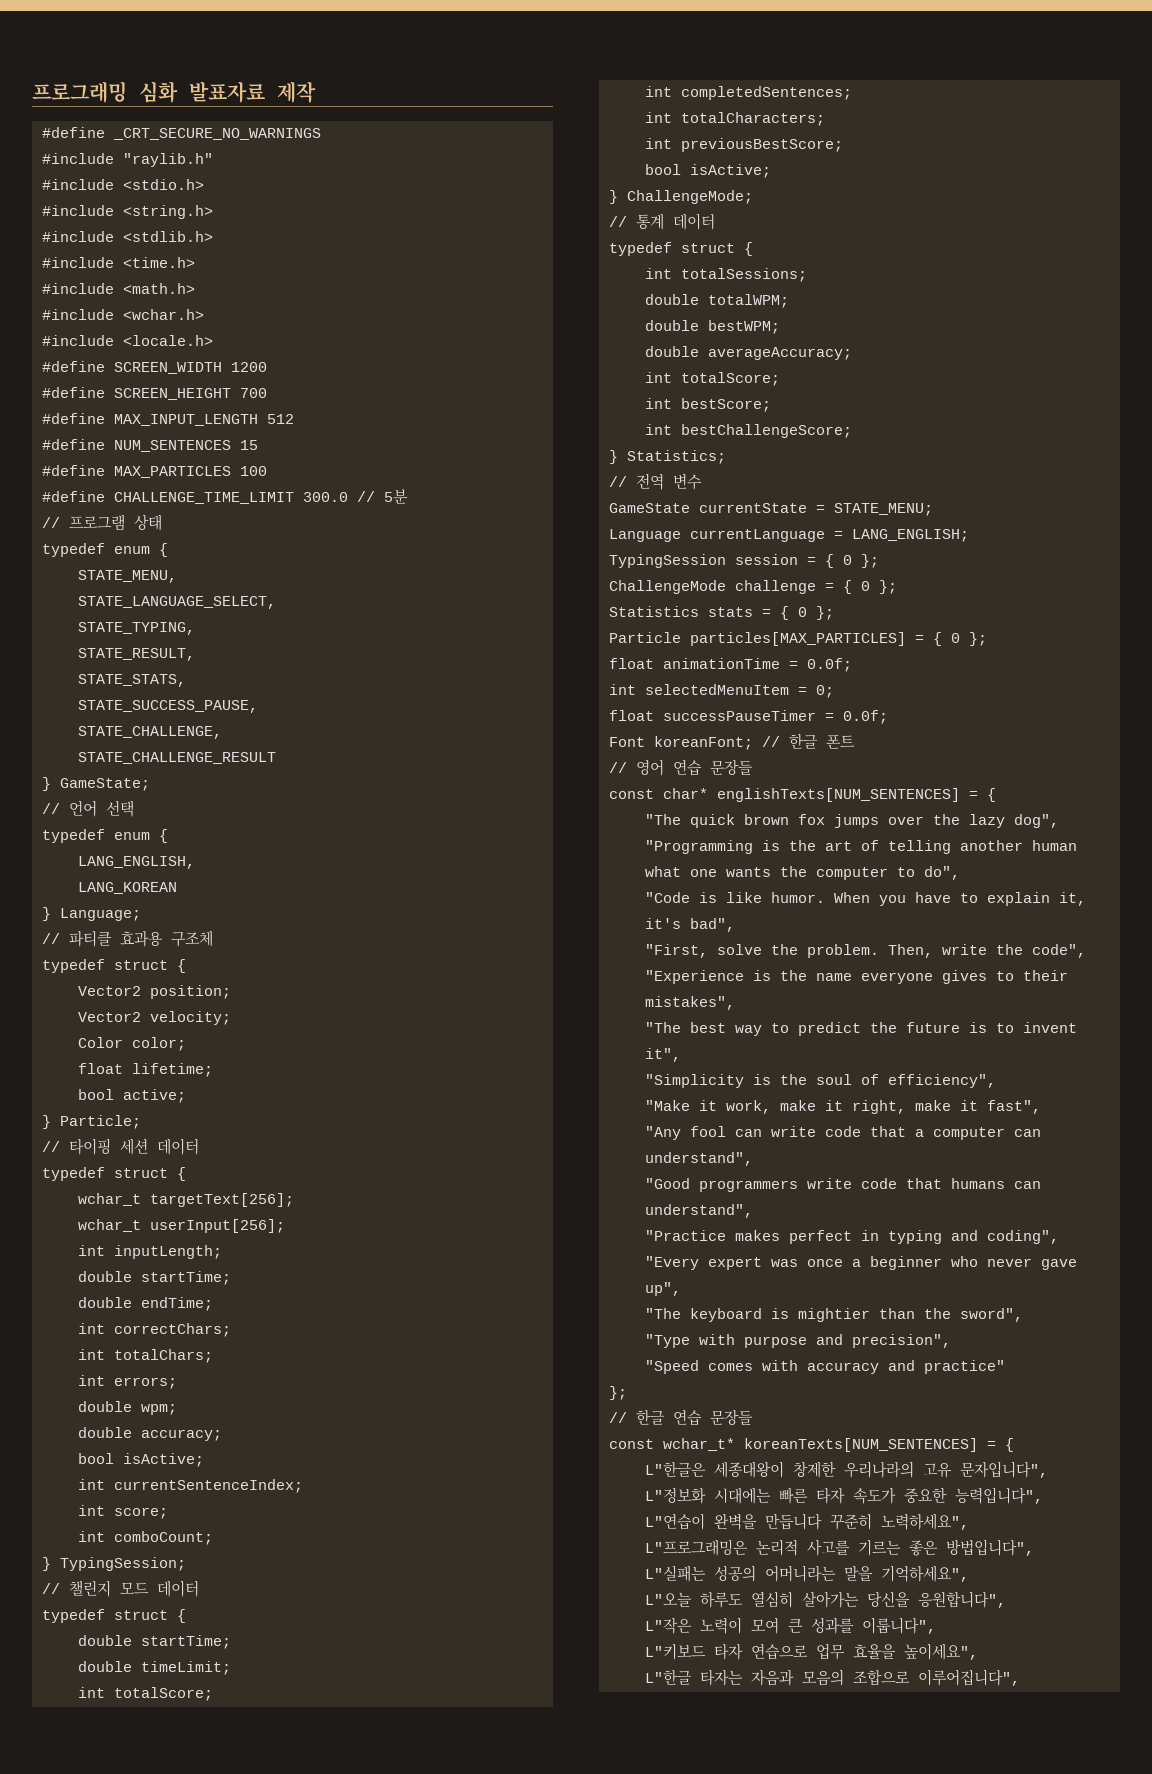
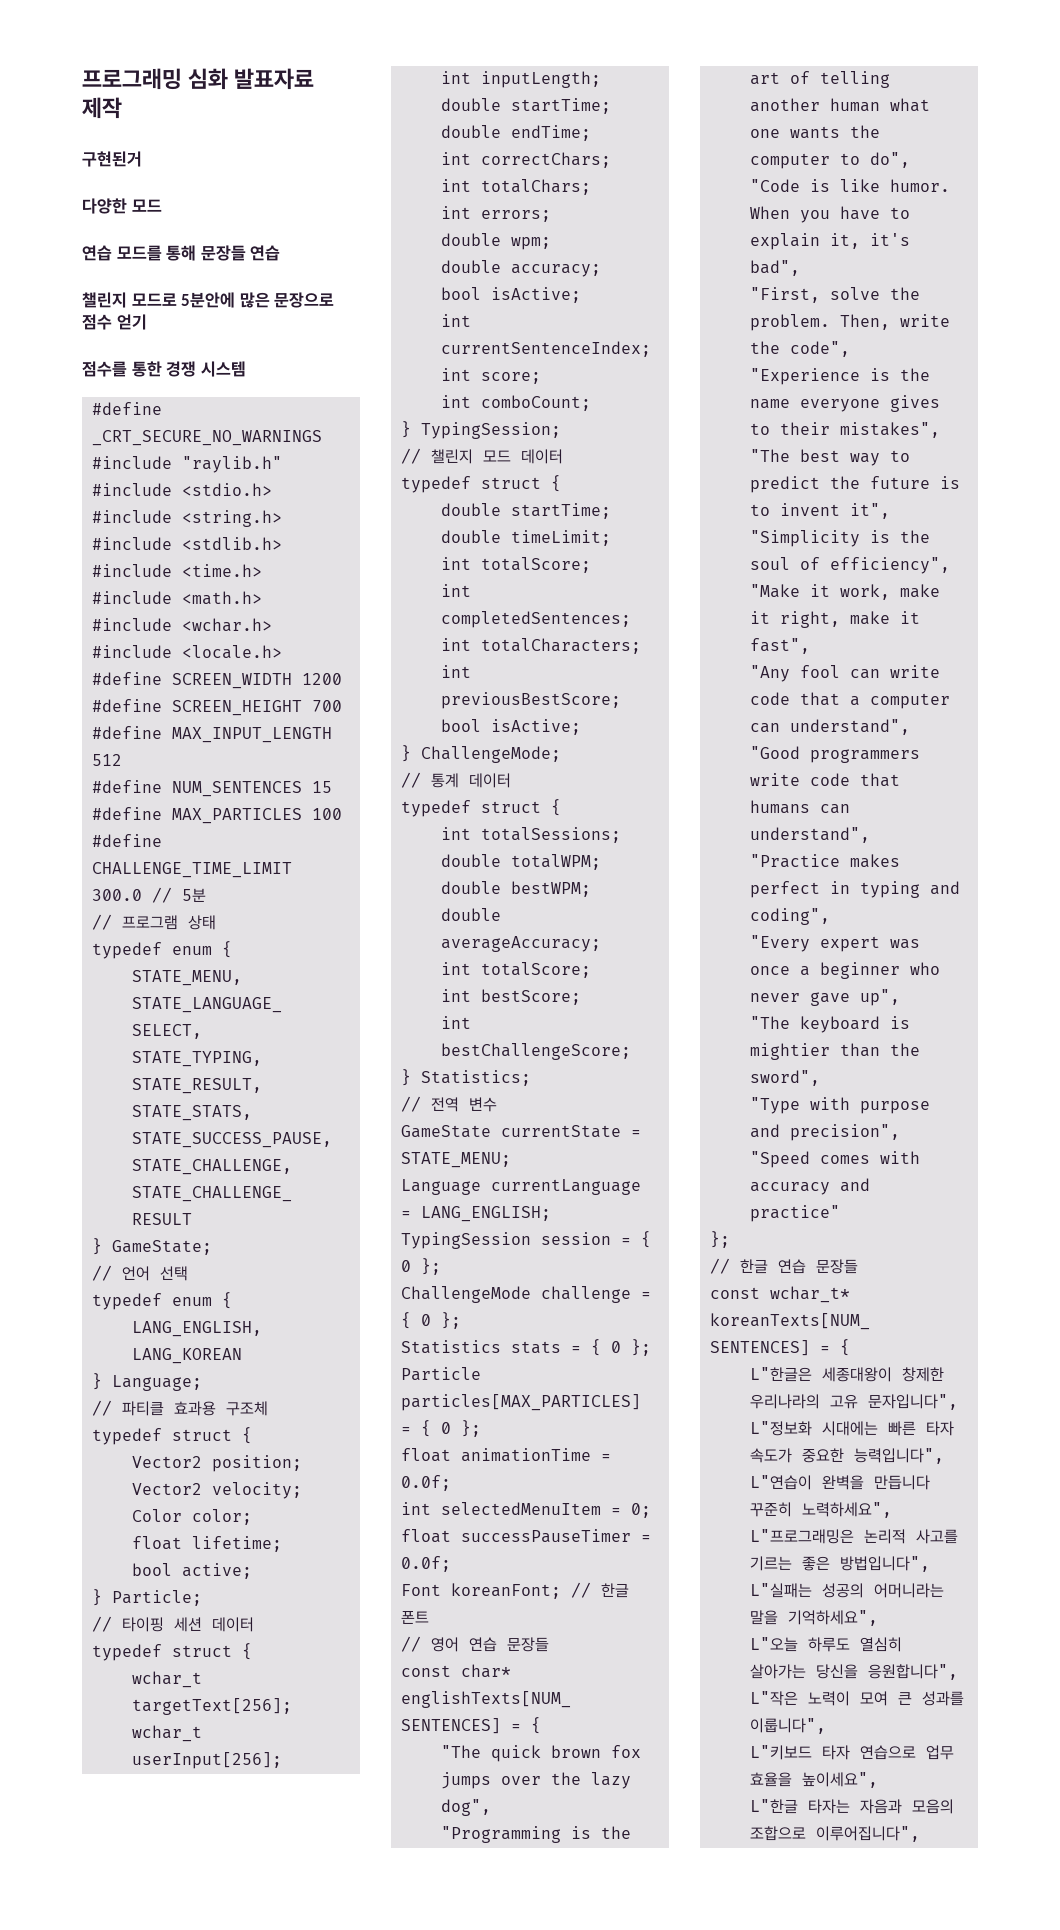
+ 구현된거
+ 다양한 모드
+ 연습 모드를 통해 문장들 연습
+ 챌린지 모드로 5분안에 많은 문장으로 점수 얻기
+ 점수를 통한 경쟁 시스템

